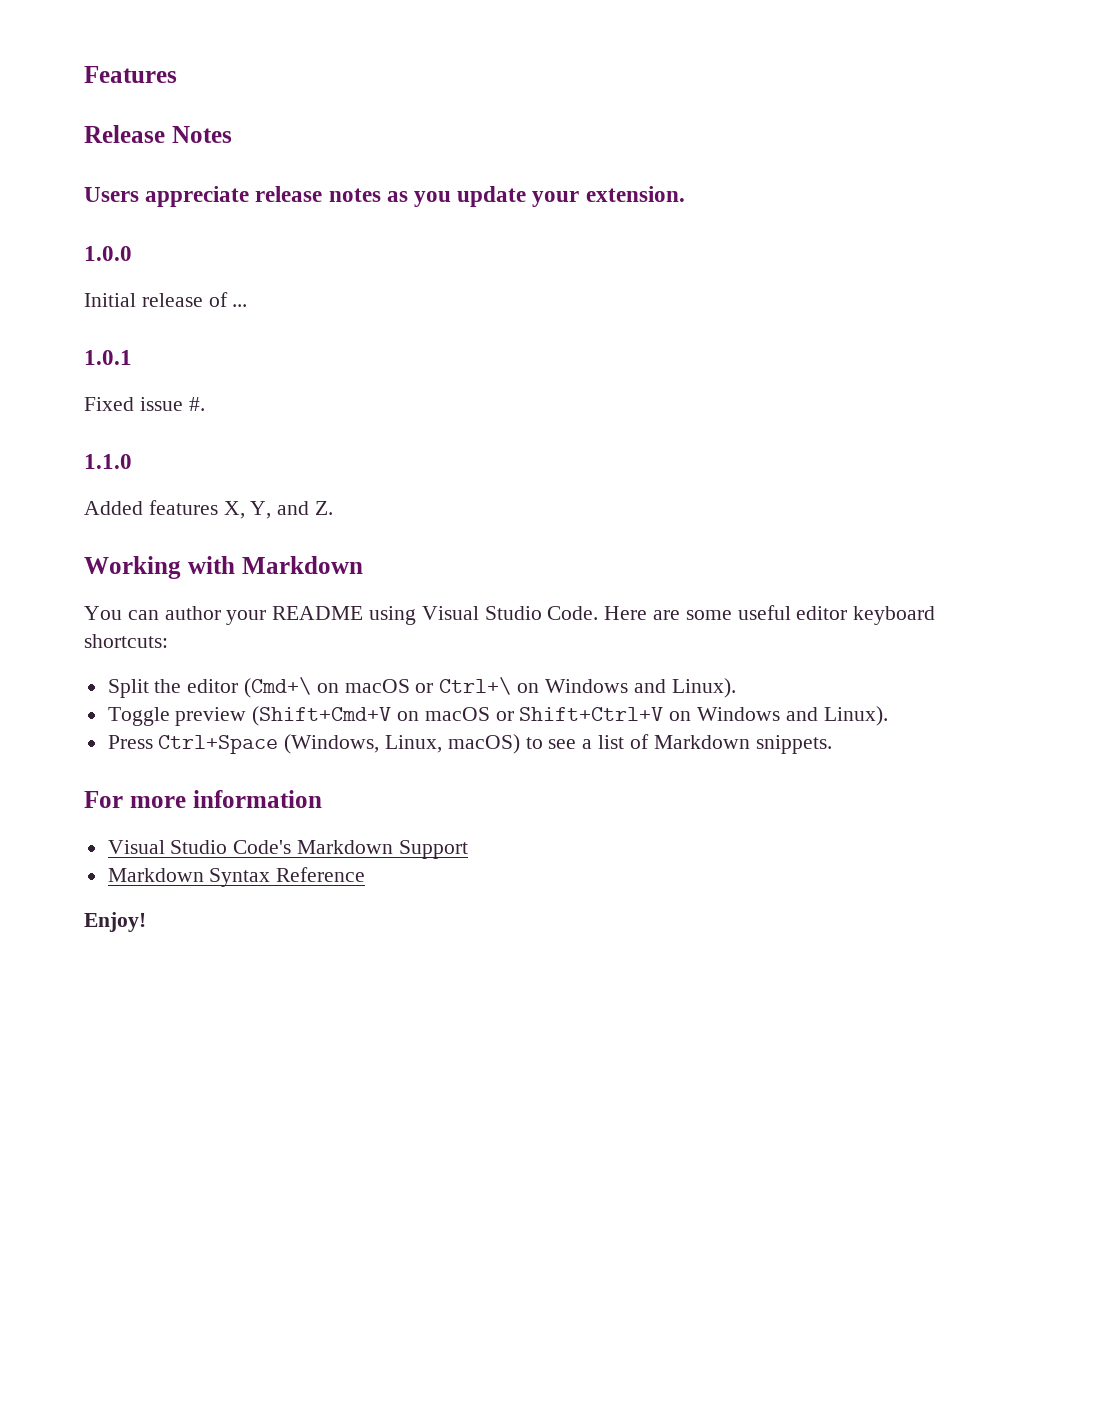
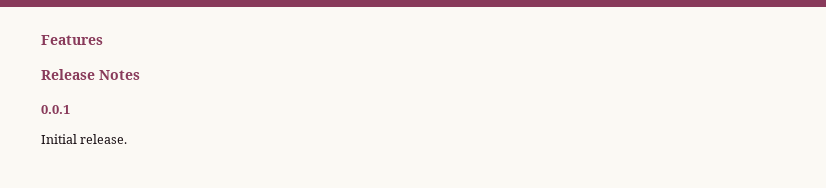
- Users appreciate release notes as you update your extension.
- 1.0.0
- Initial release of ...
- 1.0.1
- Fixed issue #.
- 1.1.0
- Added features X, Y, and Z.
- Working with Markdown
- You can author your README using Visual Studio Code. Here are some useful editor keyboard shortcuts:
- Split the editor (Cmd+\ on macOS or Ctrl+\ on Windows and Linux).
- Toggle preview (Shift+Cmd+V on macOS or Shift+Ctrl+V on Windows and Linux).
- Press Ctrl+Space (Windows, Linux, macOS) to see a list of Markdown snippets.
- For more information
- Visual Studio Code's Markdown Support
- Markdown Syntax Reference
- Enjoy!
+ 0.0.1
+ Initial release.

